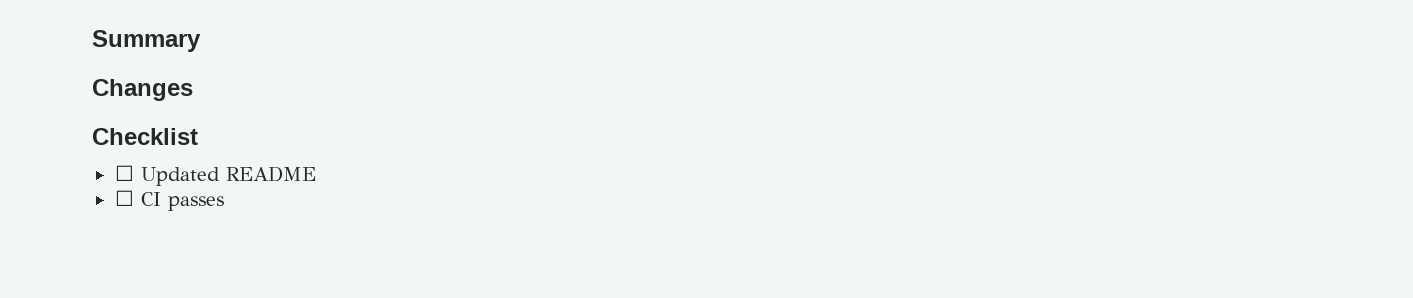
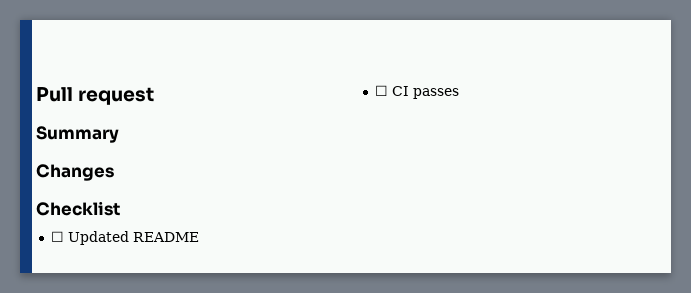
+ Pull request

